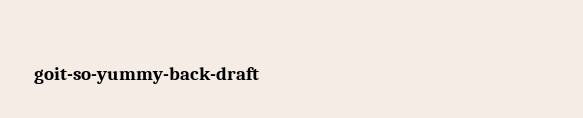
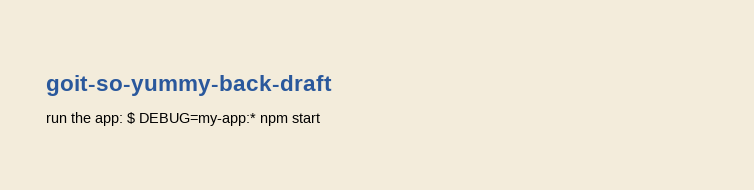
+ run the app: $ DEBUG=my-app:* npm start

